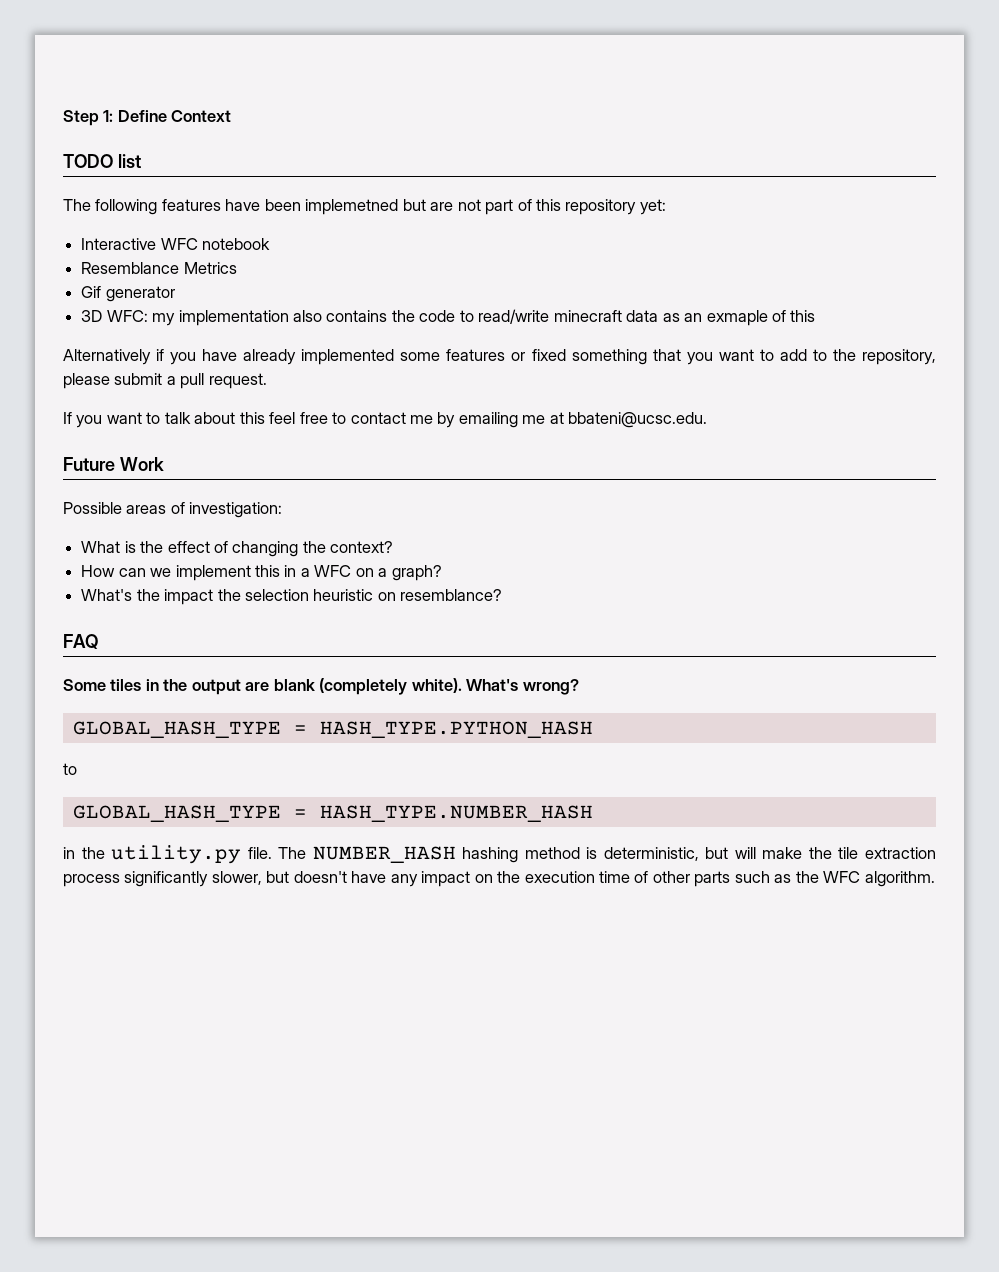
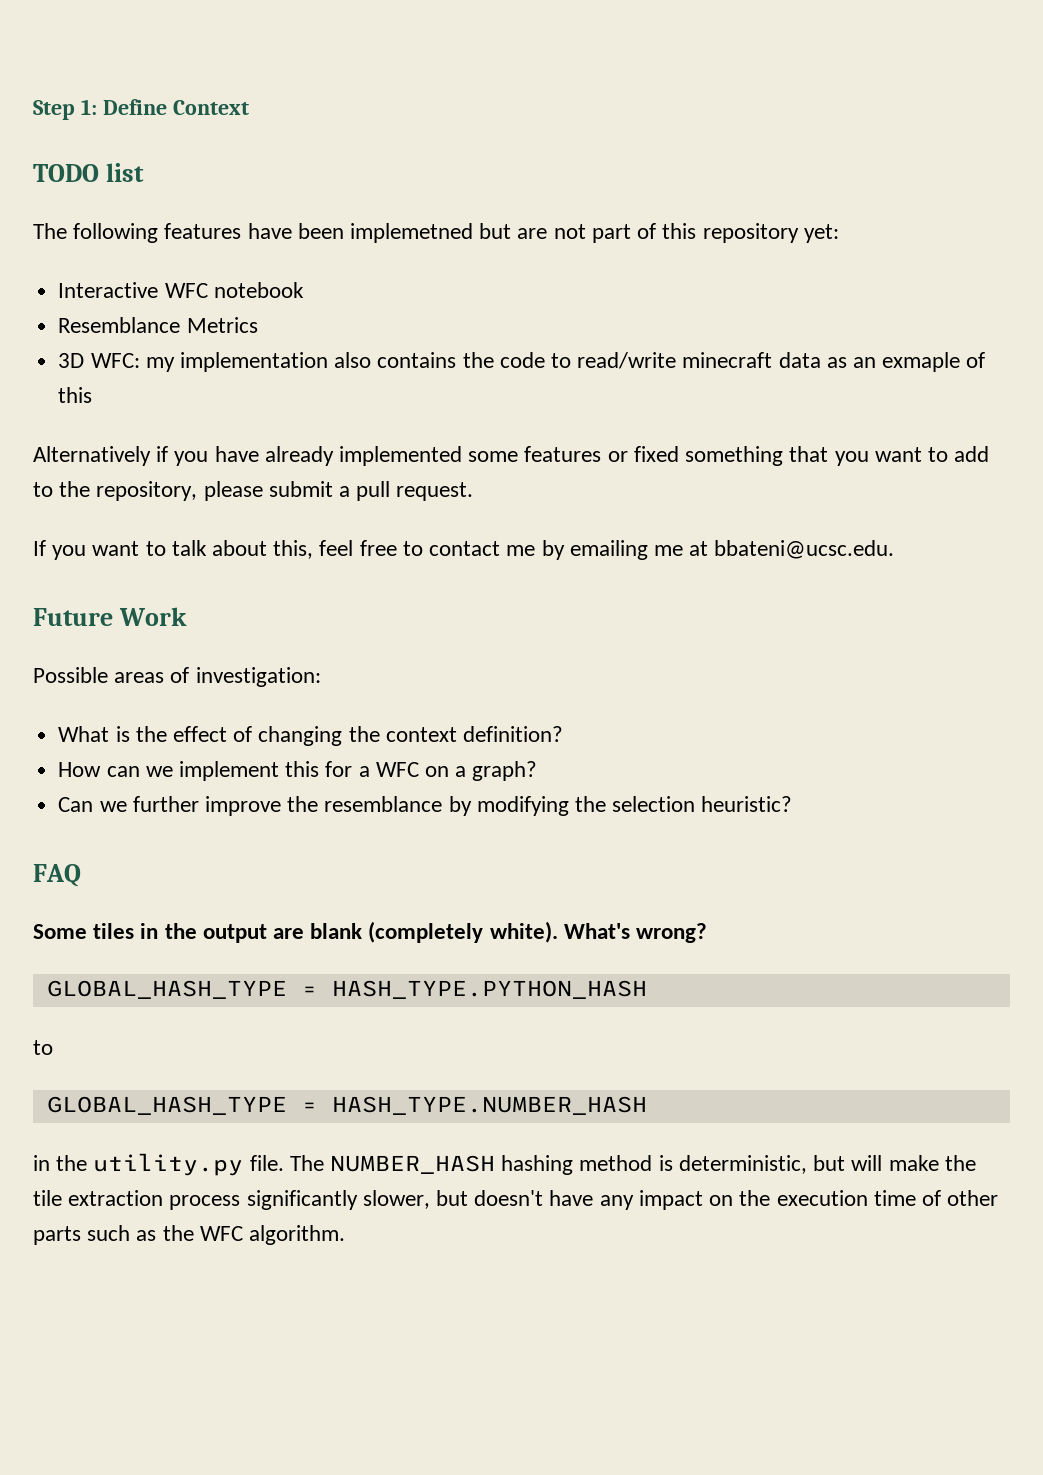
- Gif generator
- If you want to talk about this feel free to contact me by emailing me at bbateni@ucsc.edu.
+ If you want to talk about this, feel free to contact me by emailing me at bbateni@ucsc.edu.
- What is the effect of changing the context?
+ What is the effect of changing the context definition?
- How can we implement this in a WFC on a graph?
+ How can we implement this for a WFC on a graph?
- What's the impact the selection heuristic on resemblance?
+ Can we further improve the resemblance by modifying the selection heuristic?

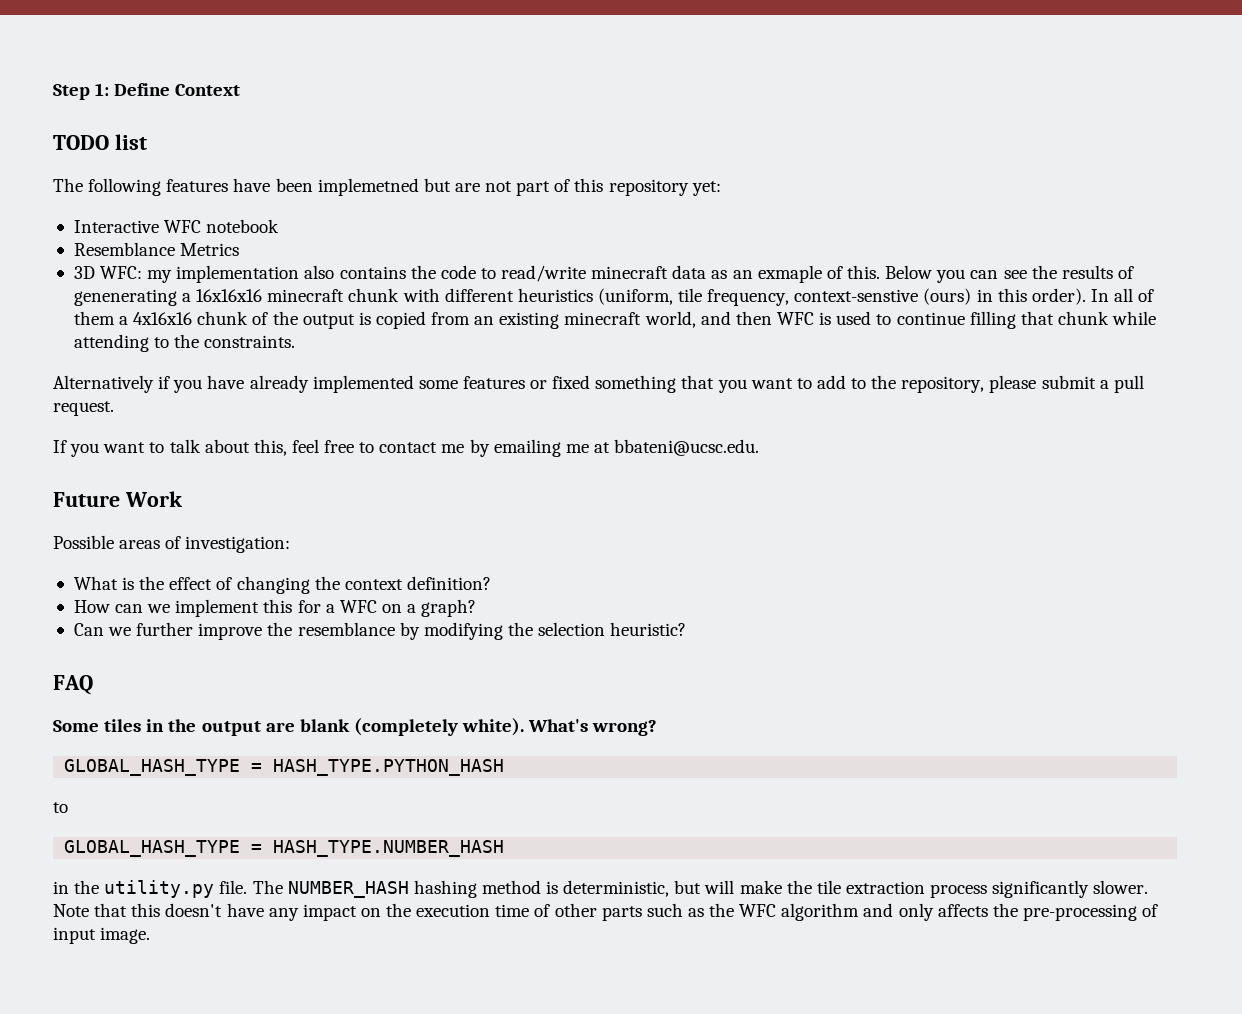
- 3D WFC: my implementation also contains the code to read/write minecraft data as an exmaple of this
+ 3D WFC: my implementation also contains the code to read/write minecraft data as an exmaple of this. Below you can see the results of genenerating a 16x16x16 minecraft chunk with different heuristics (uniform, tile frequency, context-senstive (ours) in this order). In all of them a 4x16x16 chunk of the output is copied from an existing minecraft world, and then WFC is used to continue filling that chunk while attending to the constraints.
- The NUMBER_HASH hashing method is deterministic, but will make the tile extraction process significantly slower, but doesn't have any impact on the execution time of other parts such as the WFC algorithm.
+ The NUMBER_HASH hashing method is deterministic, but will make the tile extraction process significantly slower. Note that this doesn't have any impact on the execution time of other parts such as the WFC algorithm and only affects the pre-processing of input image.

